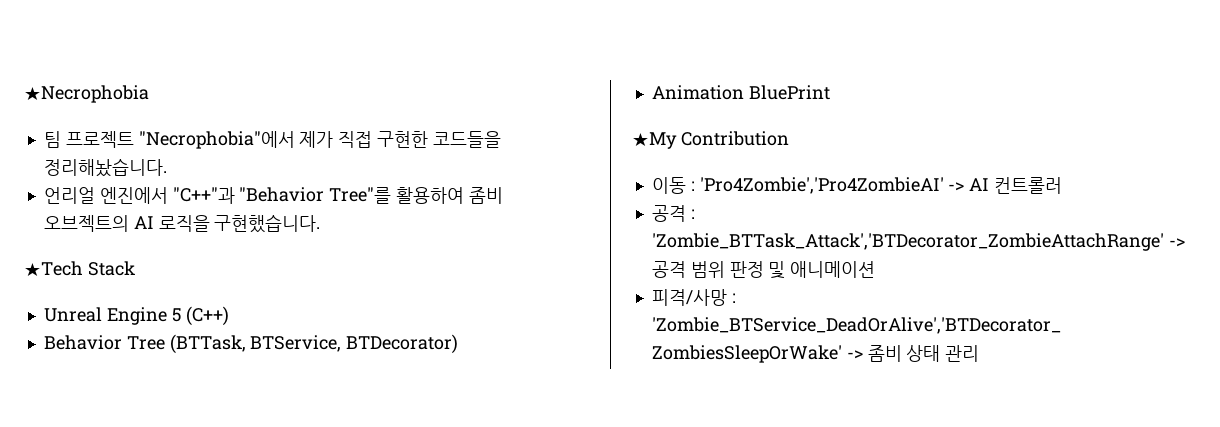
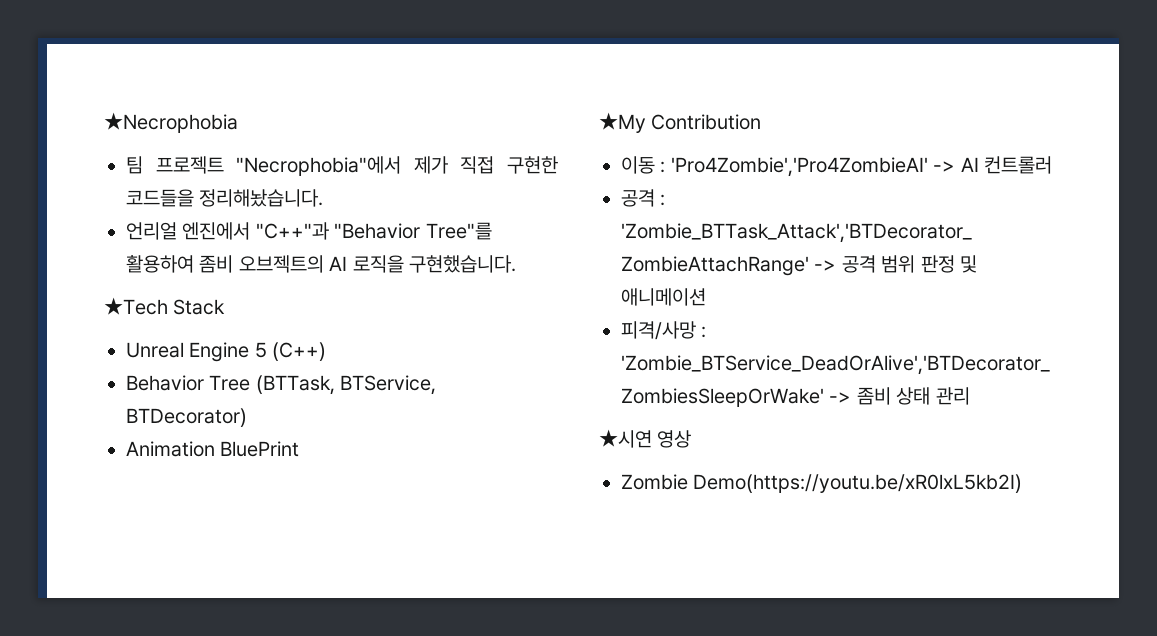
+ ★시연 영상
+ Zombie Demo(https://youtu.be/xR0lxL5kb2I)

